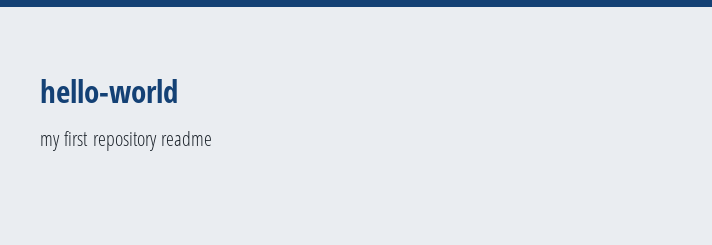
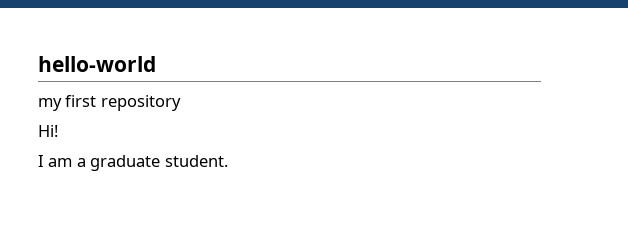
- my first repository readme
+ my first repository
+ Hi!
+ I am a graduate student.

